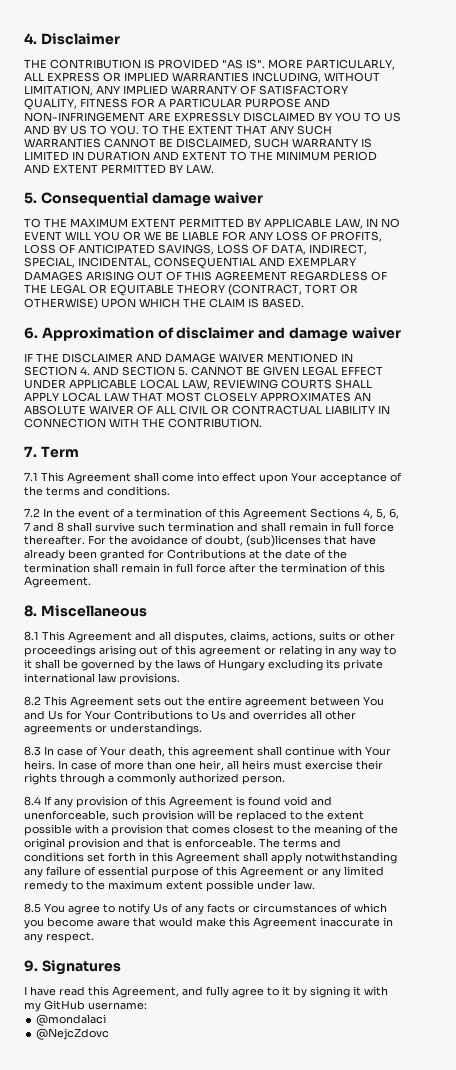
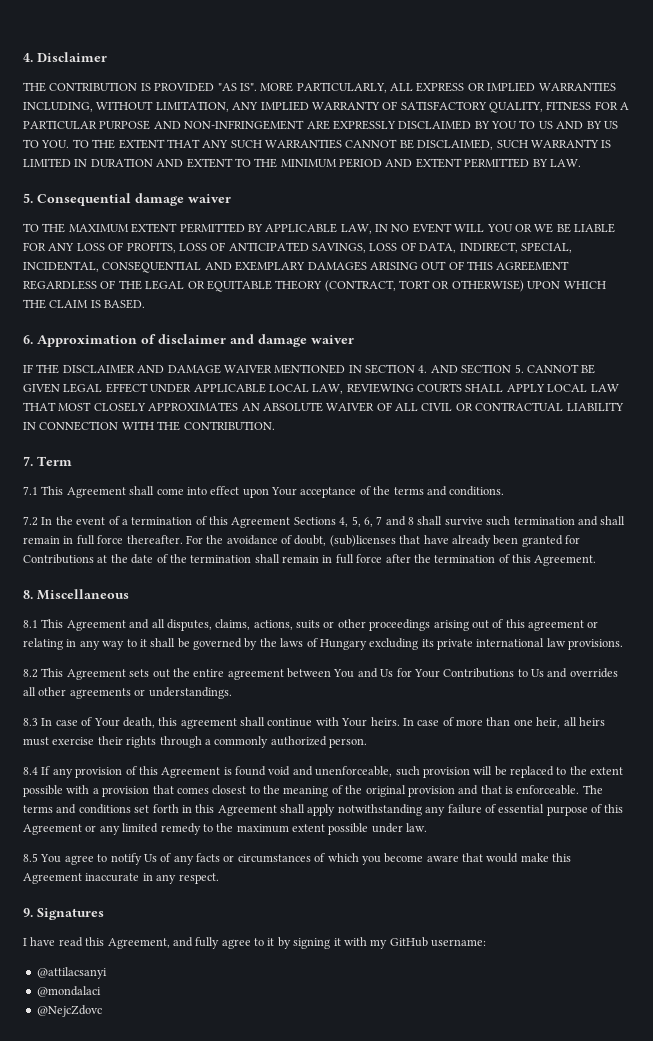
+ @attilacsanyi

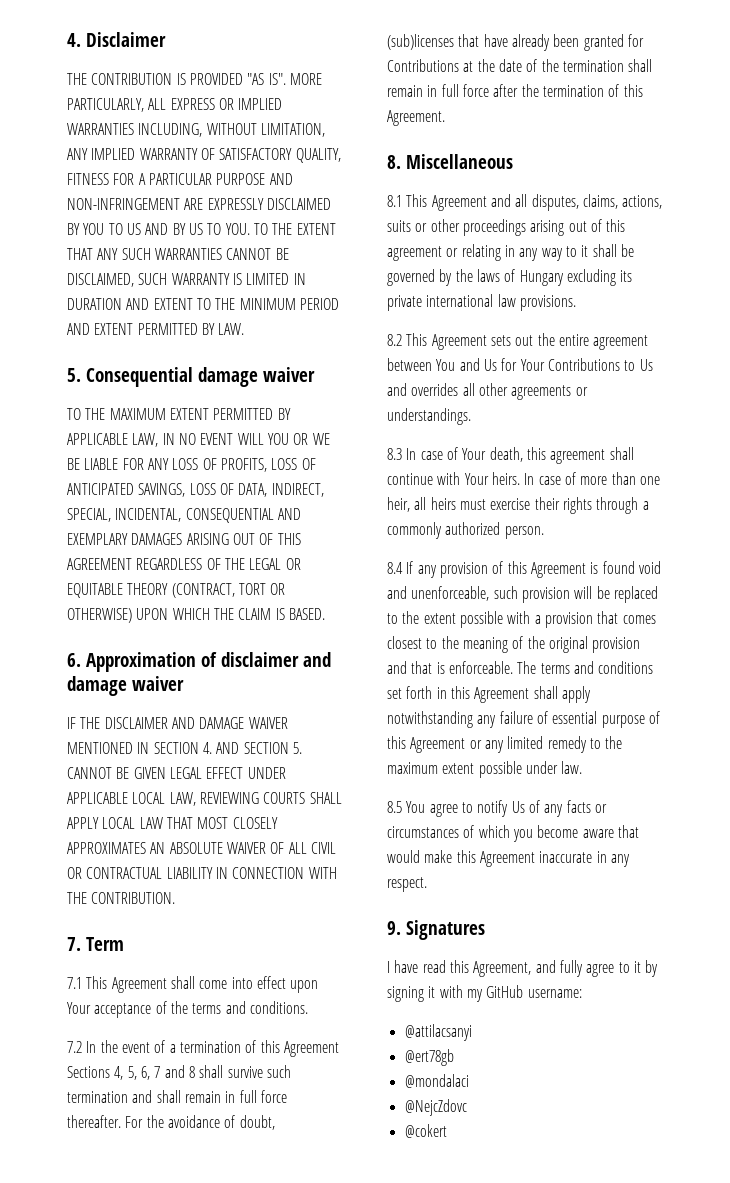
+ @ert78gb
+ @cokert

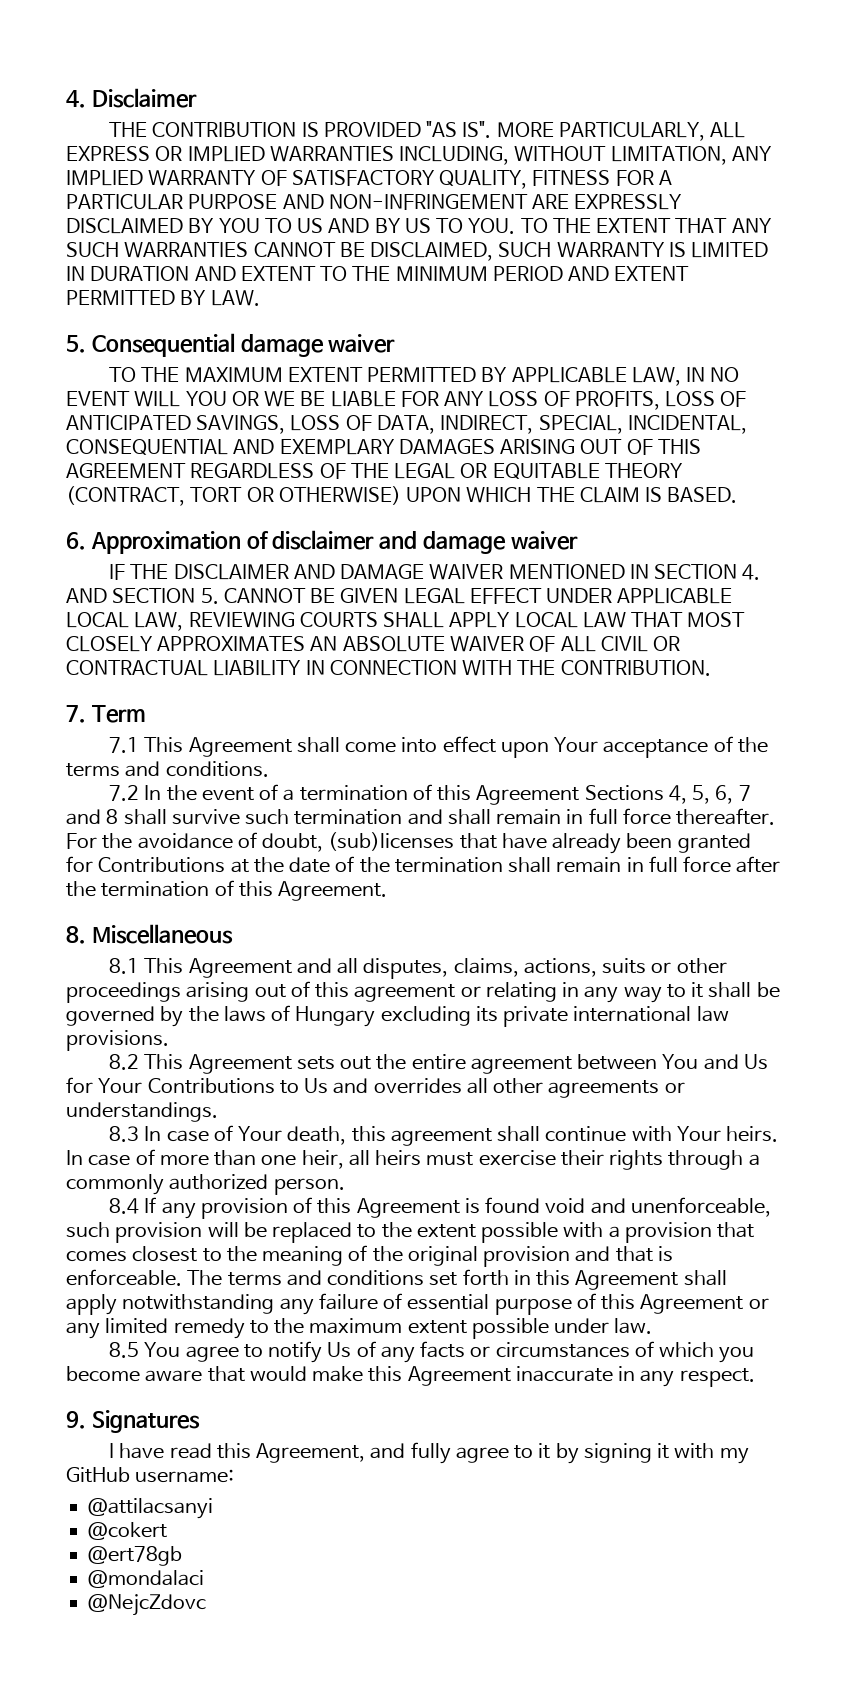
+ @cokert
- @cokert

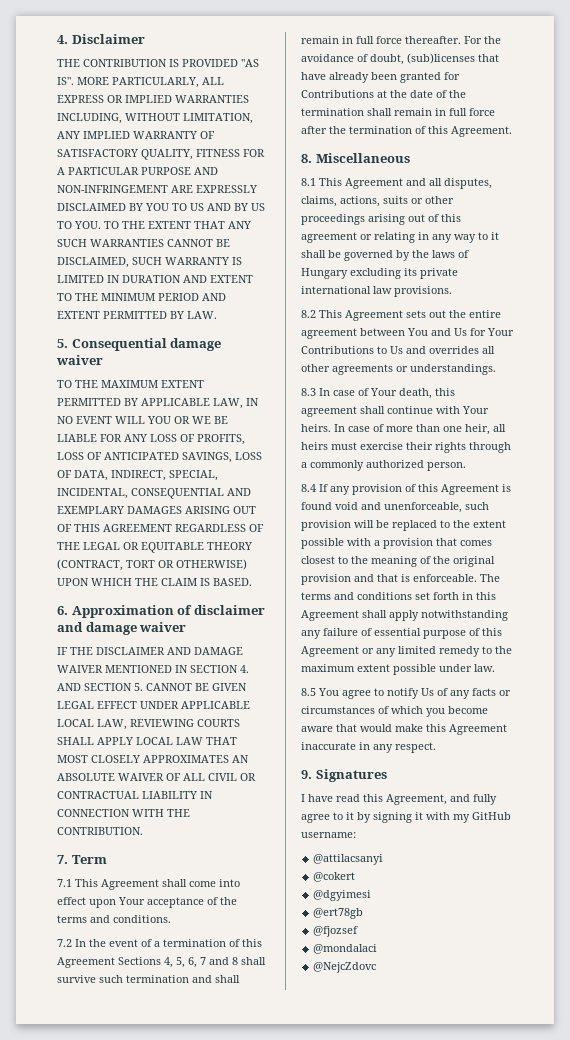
+ @dgyimesi
+ @fjozsef

